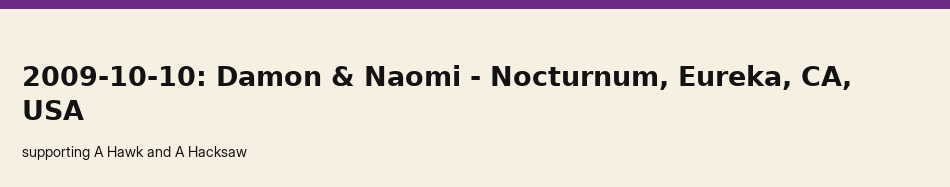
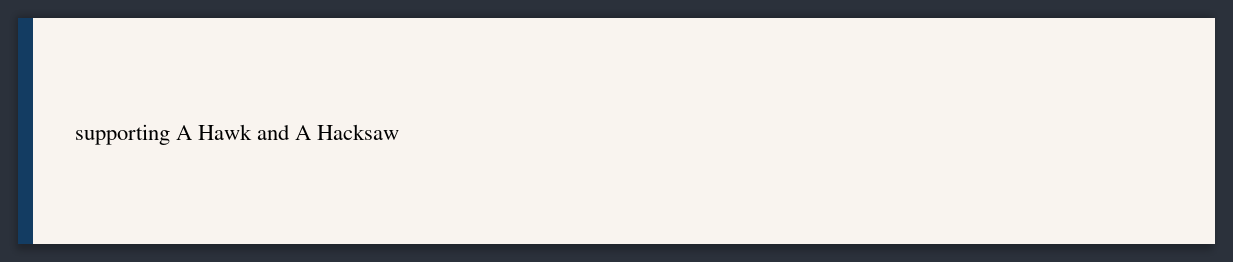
- 2009-10-10: Damon & Naomi - Nocturnum, Eureka, CA, USA

